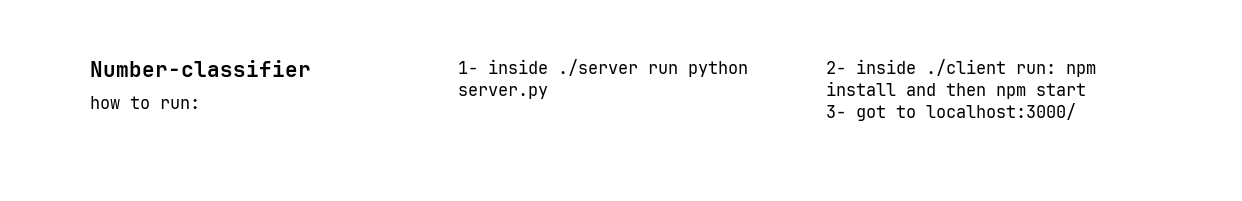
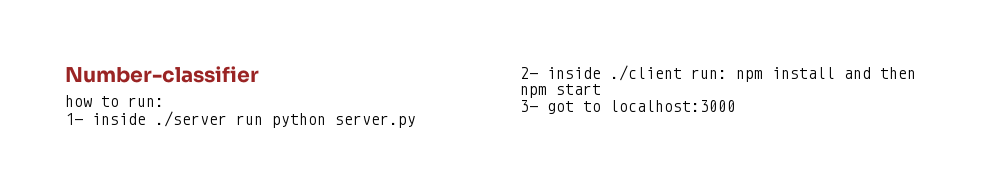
- 3- got to localhost:3000/
+ 3- got to localhost:3000

